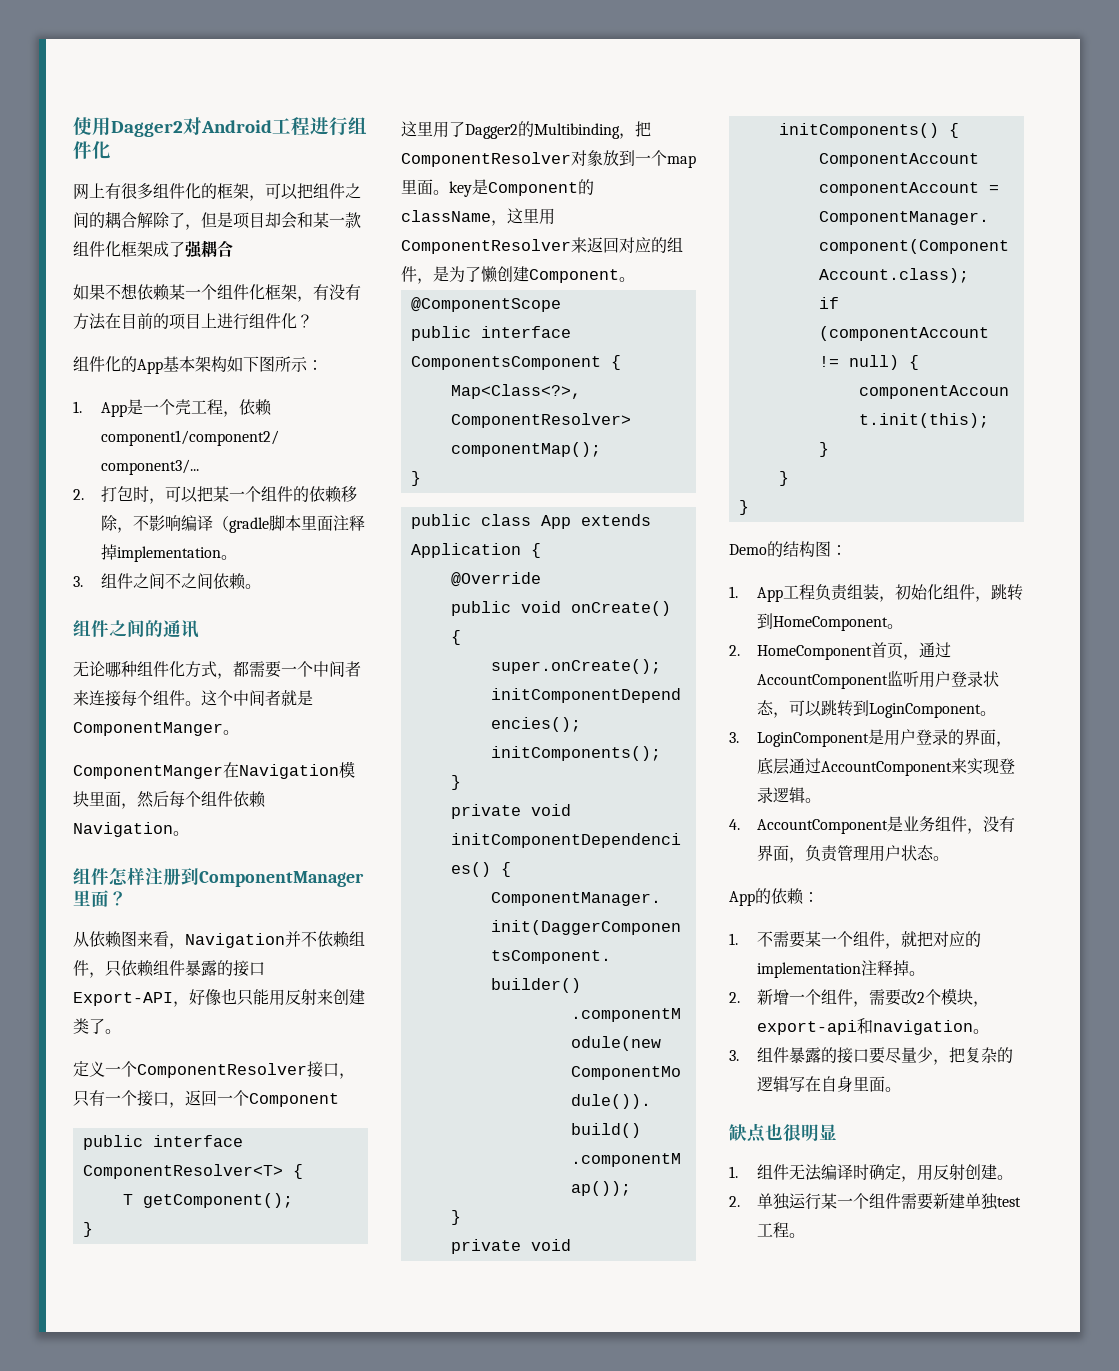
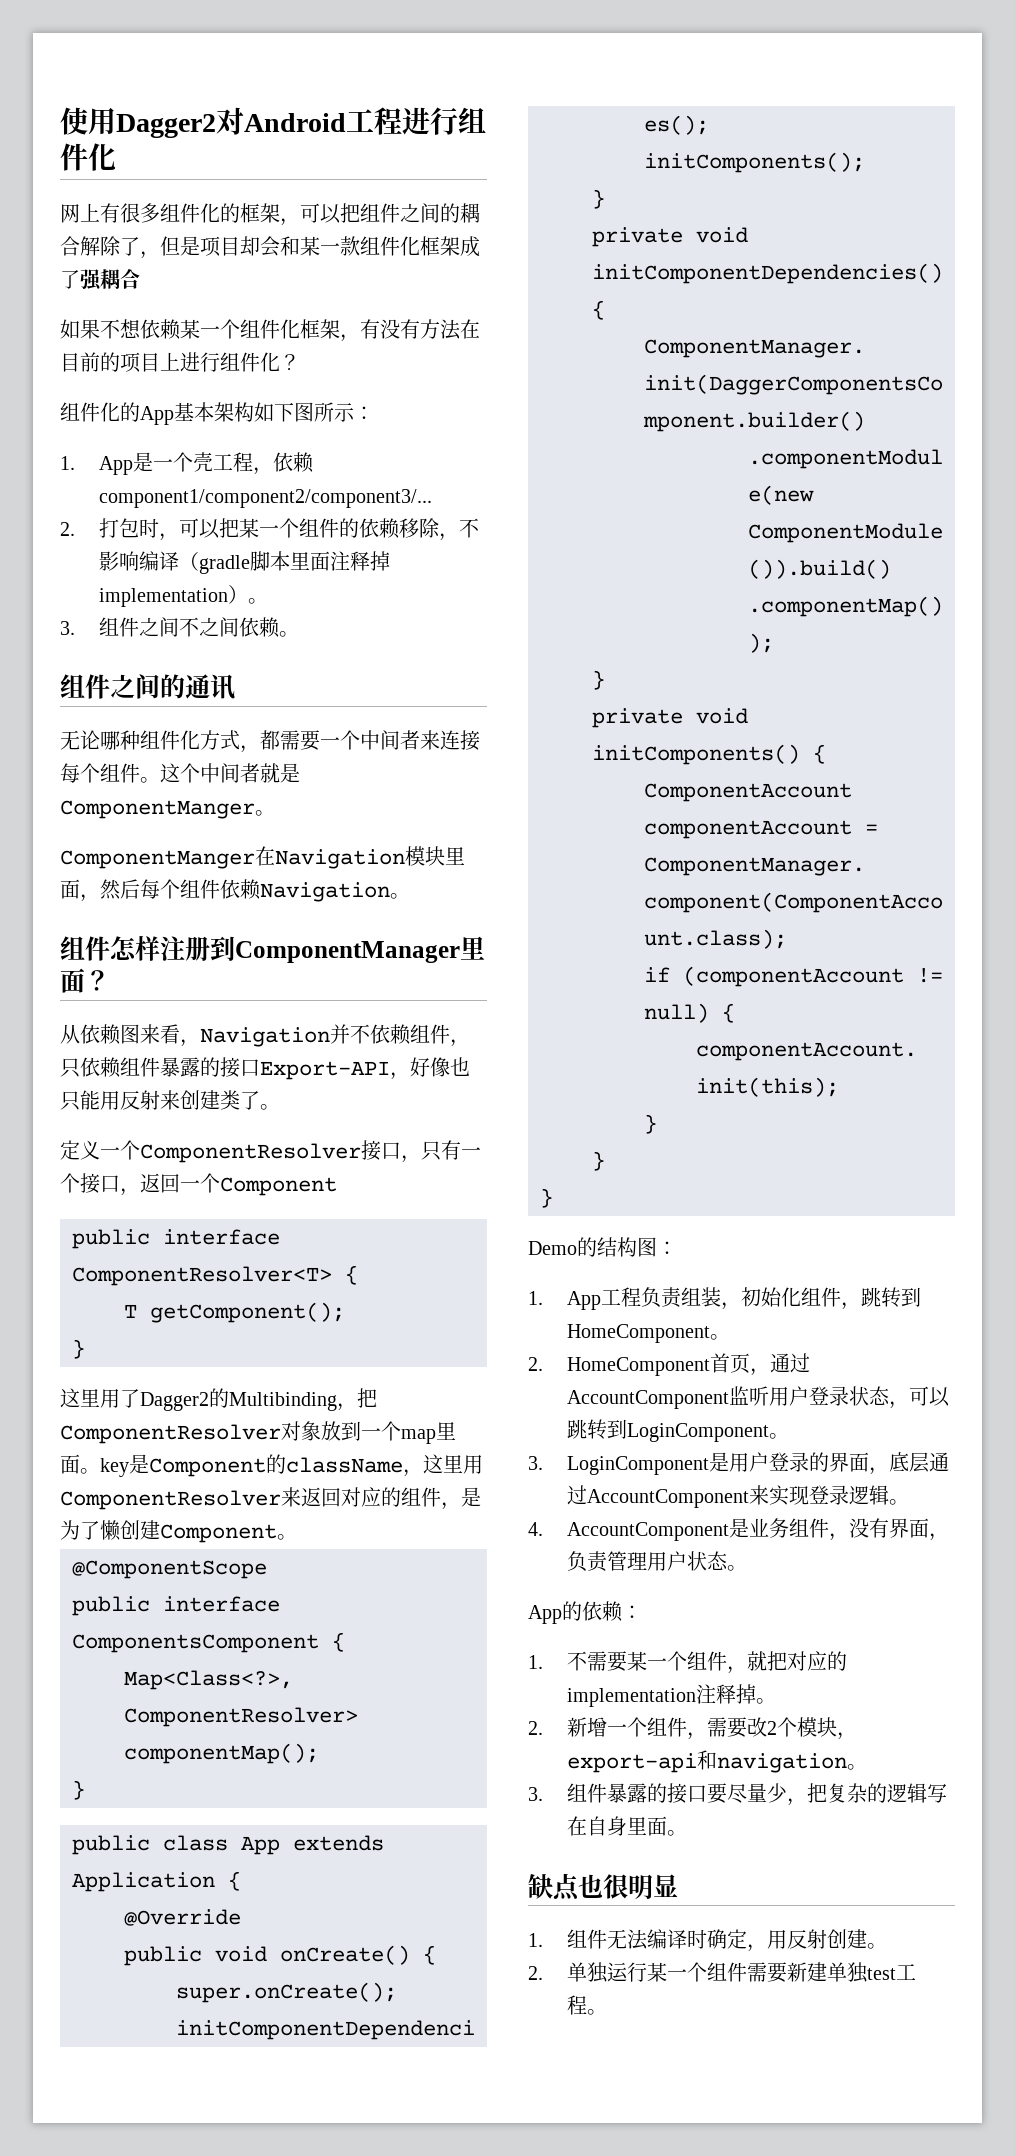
- 2.打包时，可以把某一个组件的依赖移除，不影响编译（gradle脚本里面注释掉implementation。
+ 2.打包时，可以把某一个组件的依赖移除，不影响编译（gradle脚本里面注释掉implementation）。

